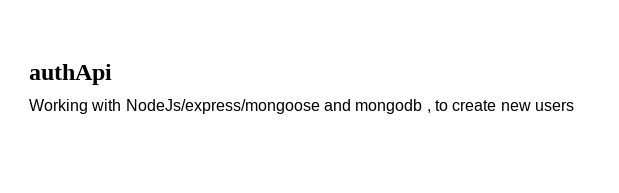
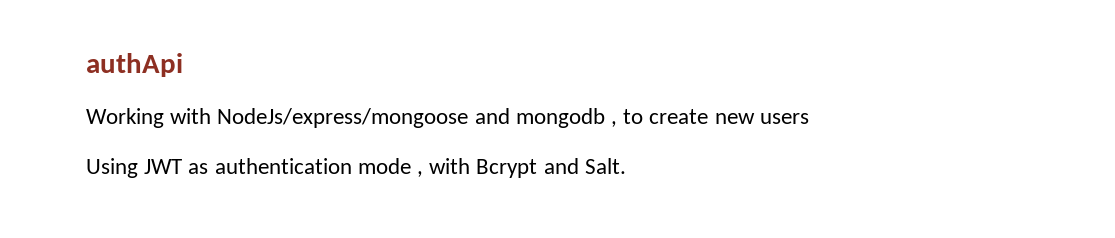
+ Using JWT as authentication mode , with Bcrypt and Salt.

